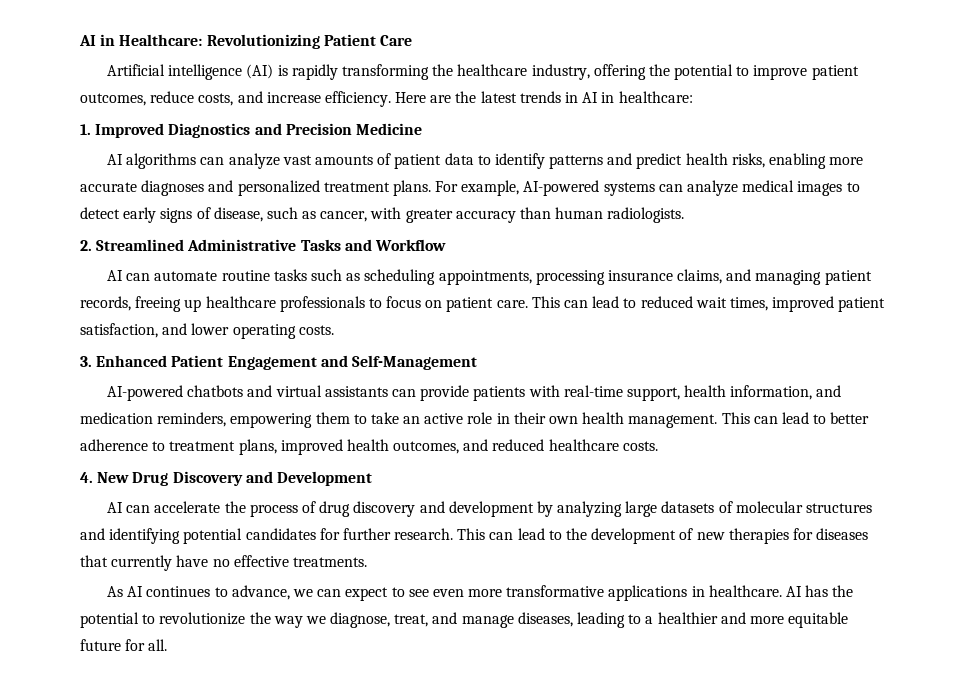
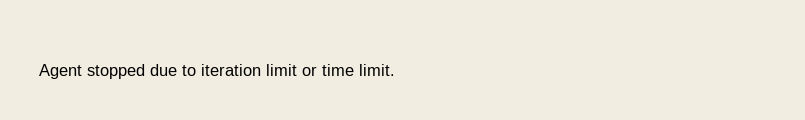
- AI in Healthcare: Revolutionizing Patient Care
- Artificial intelligence (AI) is rapidly transforming the healthcare industry, offering the potential to improve patient outcomes, reduce costs, and increase efficiency. Here are the latest trends in AI in healthcare:
- 1. Improved Diagnostics and Precision Medicine
- AI algorithms can analyze vast amounts of patient data to identify patterns and predict health risks, enabling more accurate diagnoses and personalized treatment plans. For example, AI-powered systems can analyze medical images to detect early signs of disease, such as cancer, with greater accuracy than human radiologists.
- 2. Streamlined Administrative Tasks and Workflow
- AI can automate routine tasks such as scheduling appointments, processing insurance claims, and managing patient records, freeing up healthcare professionals to focus on patient care. This can lead to reduced wait times, improved patient satisfaction, and lower operating costs.
- 3. Enhanced Patient Engagement and Self-Management
- AI-powered chatbots and virtual assistants can provide patients with real-time support, health information, and medication reminders, empowering them to take an active role in their own health management. This can lead to better adherence to treatment plans, improved health outcomes, and reduced healthcare costs.
- 4. New Drug Discovery and Development
- AI can accelerate the process of drug discovery and development by analyzing large datasets of molecular structures and identifying potential candidates for further research. This can lead to the development of new therapies for diseases that currently have no effective treatments.
- As AI continues to advance, we can expect to see even more transformative applications in healthcare. AI has the potential to revolutionize the way we diagnose, treat, and manage diseases, leading to a healthier and more equitable future for all.
+ Agent stopped due to iteration limit or time limit.

